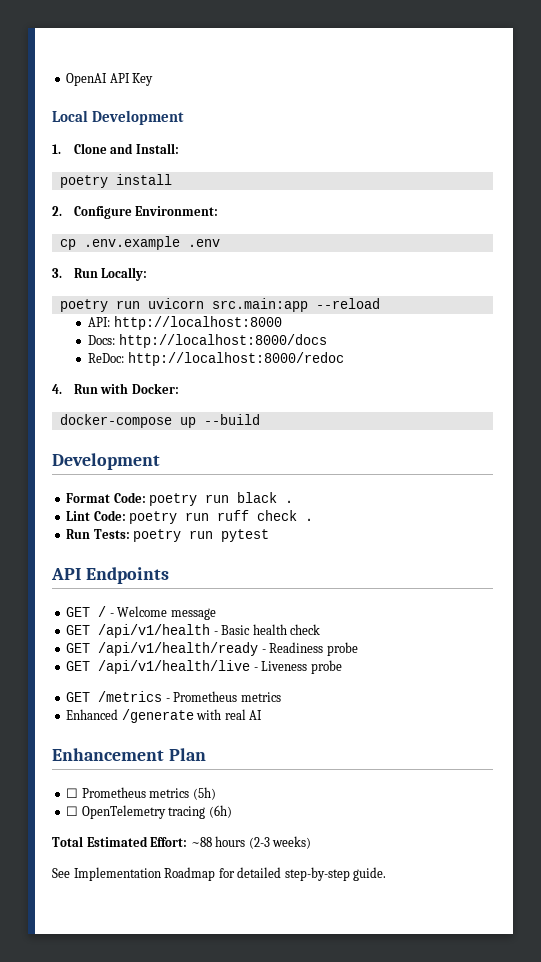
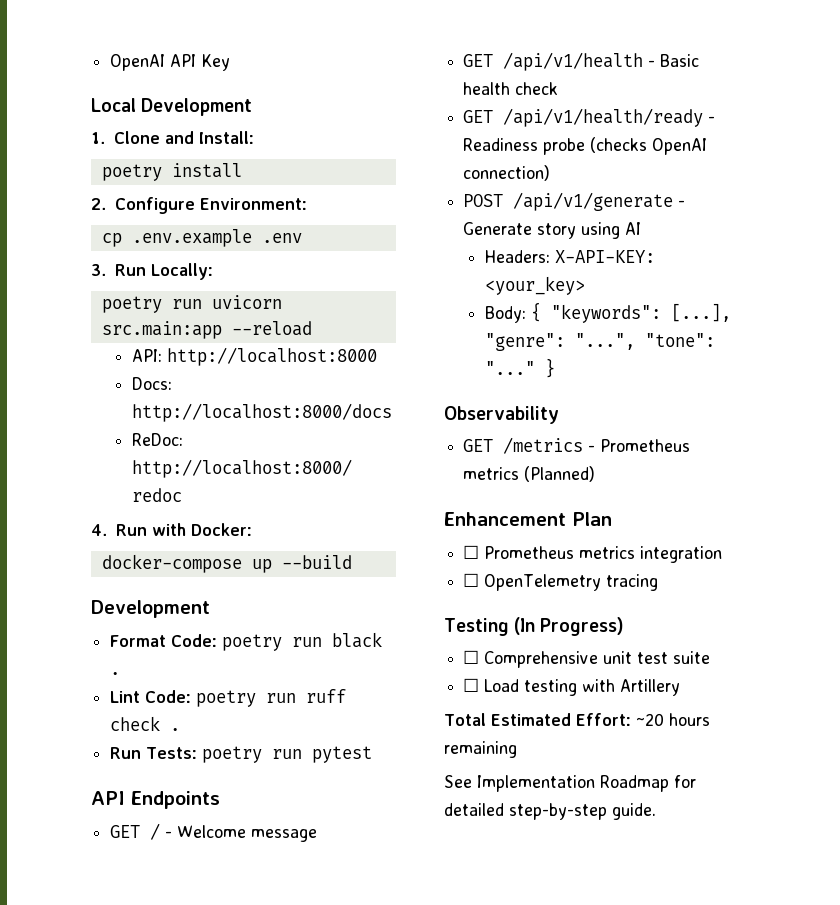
- GET /api/v1/health/ready - Readiness probe
- GET /api/v1/health/live - Liveness probe
+ GET /api/v1/health/ready - Readiness probe (checks OpenAI connection)
+ POST /api/v1/generate - Generate story using AI
+ Headers: X-API-KEY: <your_key>
+ Body: { "keywords": [...], "genre": "...", "tone": "..." }
+ Observability
- GET /metrics - Prometheus metrics
- Enhanced /generate with real AI
+ GET /metrics - Prometheus metrics (Planned)
- ☐ Prometheus metrics (5h)
+ ☐ Prometheus metrics integration
- ☐ OpenTelemetry tracing (6h)
+ ☐ OpenTelemetry tracing
+ Testing (In Progress)
+ ☐ Comprehensive unit test suite
+ ☐ Load testing with Artillery
- Total Estimated Effort: ~88 hours (2-3 weeks)
+ Total Estimated Effort: ~20 hours remaining

